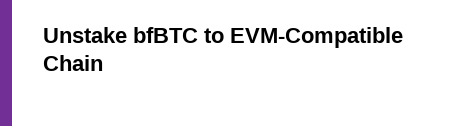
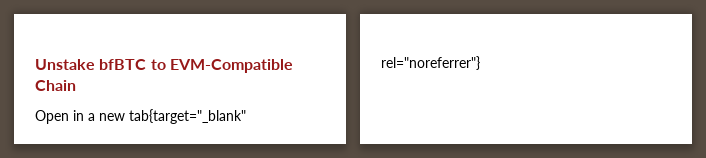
+ Open in a new tab{target="_blank" rel="noreferrer"}

